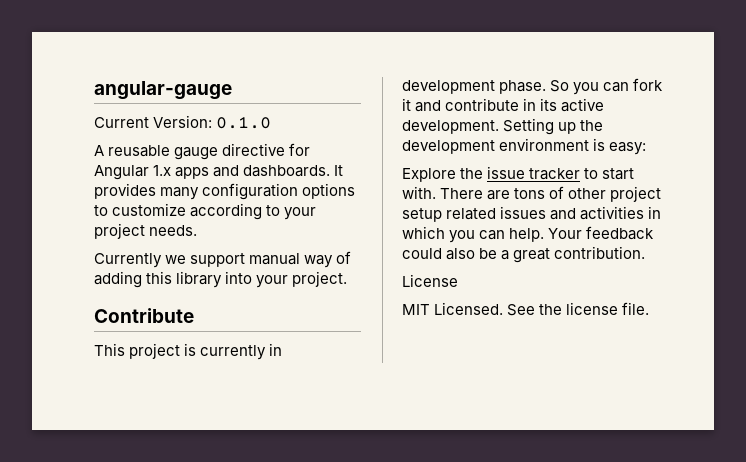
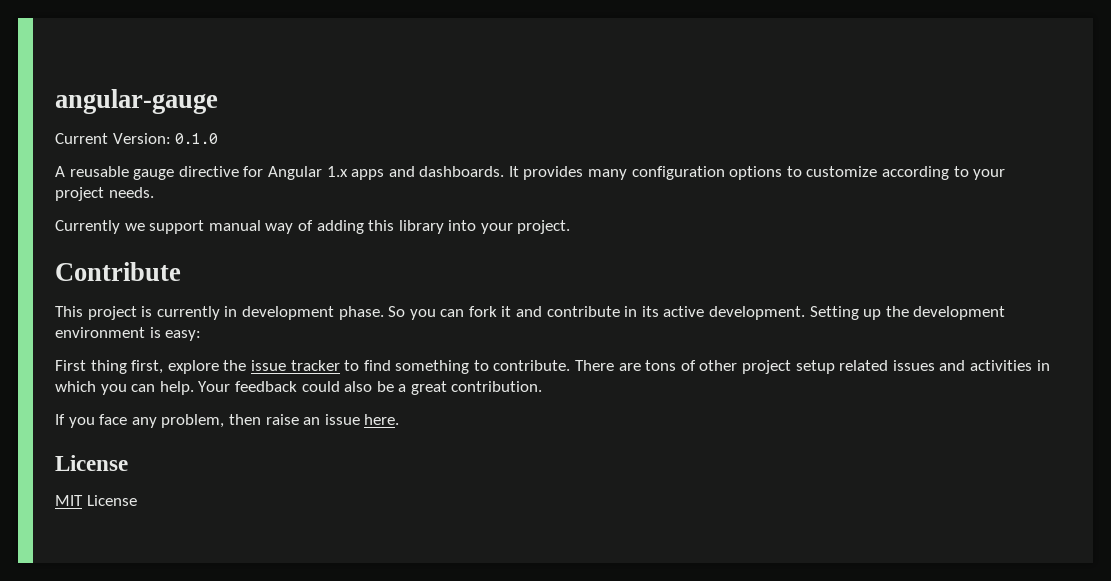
- Explore the issue tracker to start with.
+ First thing first, explore the issue tracker to find something to contribute.
+ If you face any problem, then raise an issue here.
  License
- MIT Licensed. See the license file.
+ MIT License

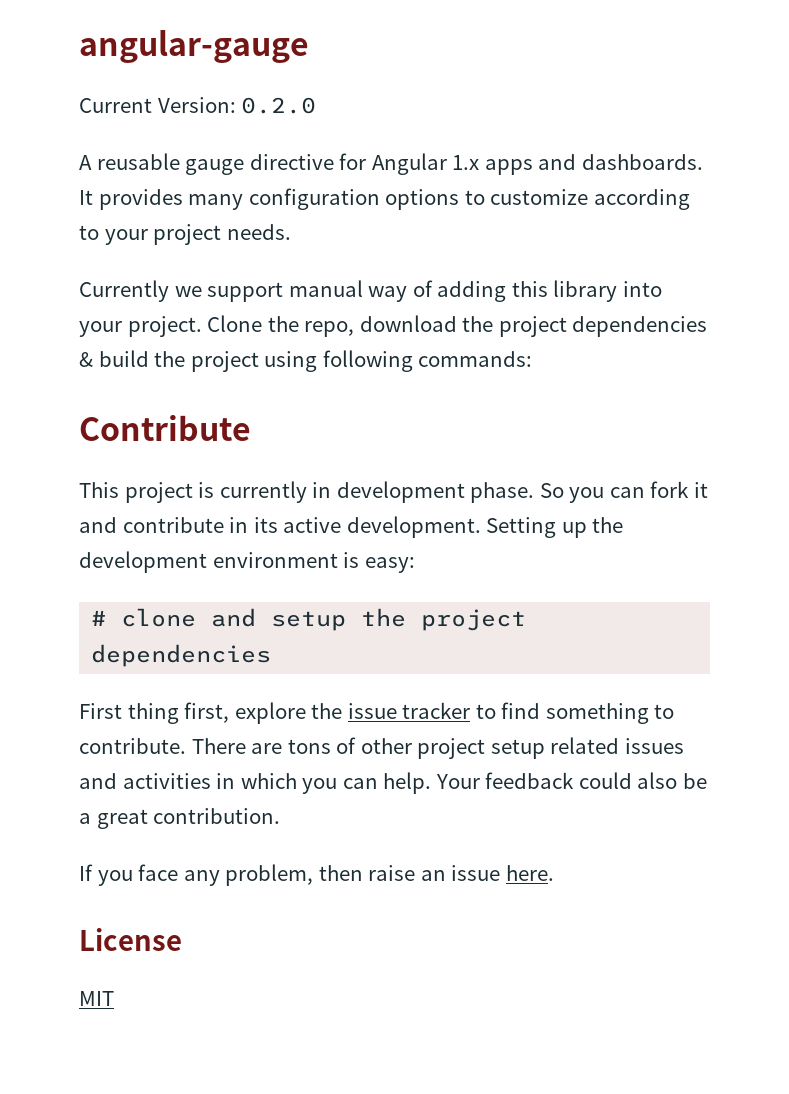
- Current Version: 0.1.0
+ Current Version: 0.2.0
+ Clone the repo, download the project dependencies & build the project using following commands:
+ # clone and setup the project dependencies
- MIT License
+ MIT

